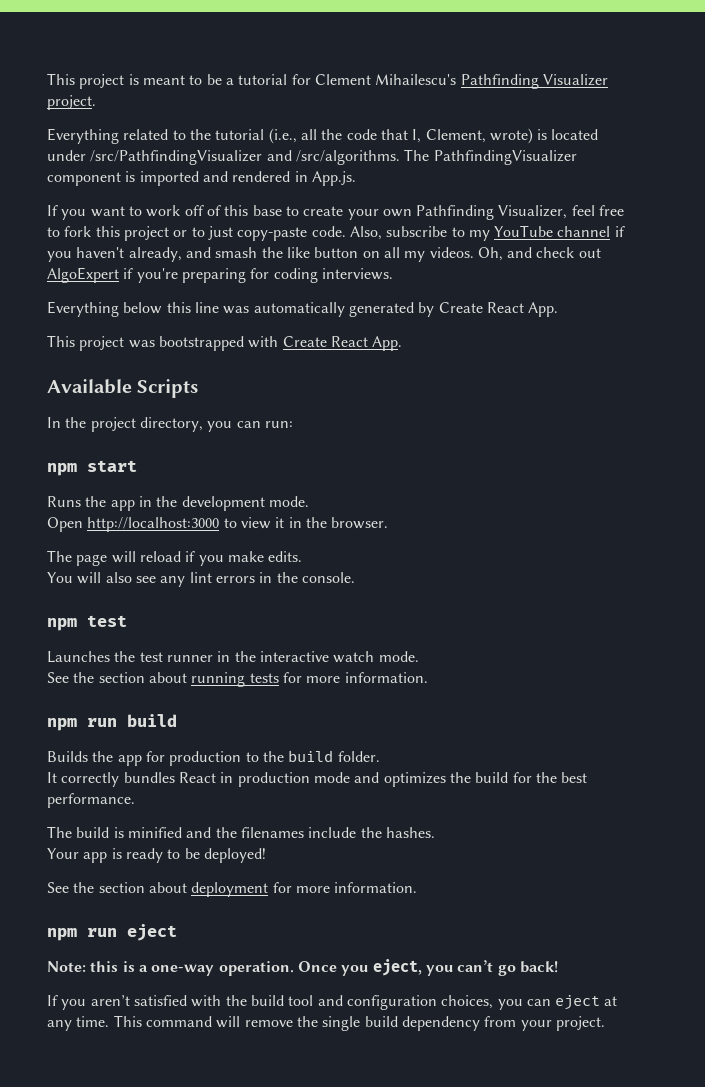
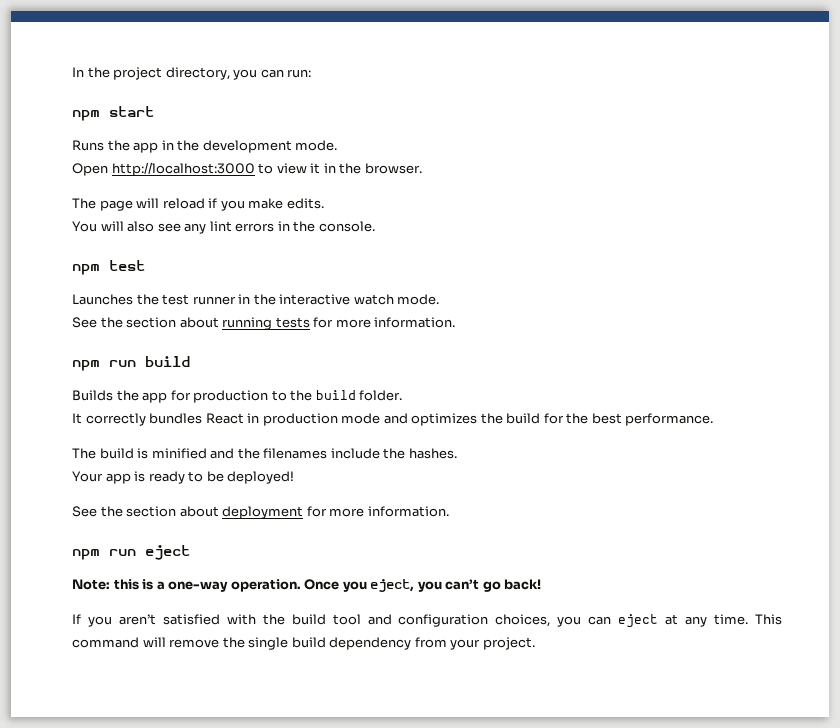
- This project is meant to be a tutorial for Clement Mihailescu's Pathfinding Visualizer project.
- Everything related to the tutorial (i.e., all the code that I, Clement, wrote) is located under /src/PathfindingVisualizer and /src/algorithms. The PathfindingVisualizer component is imported and rendered in App.js.
- If you want to work off of this base to create your own Pathfinding Visualizer, feel free to fork this project or to just copy-paste code. Also, subscribe to my YouTube channel if you haven't already, and smash the like button on all my videos. Oh, and check out AlgoExpert if you're preparing for coding interviews.
- Everything below this line was automatically generated by Create React App.
- This project was bootstrapped with Create React App.
- Available Scripts

